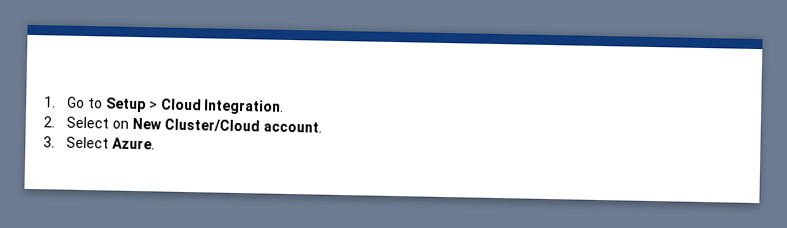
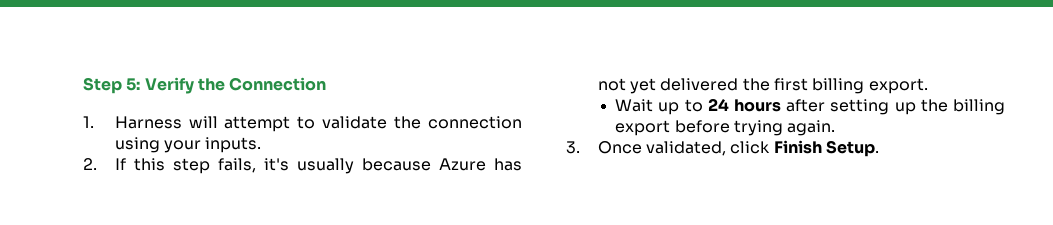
- 1. Go to Setup > Cloud Integration.
- 2. Select on New Cluster/Cloud account.
- 3. Select Azure.
+ Step 5: Verify the Connection
+ 1. Harness will attempt to validate the connection using your inputs.
+ 2. If this step fails, it's usually because Azure has not yet delivered the first billing export.
+ Wait up to 24 hours after setting up the billing export before trying again.
+ 3. Once validated, click Finish Setup.

